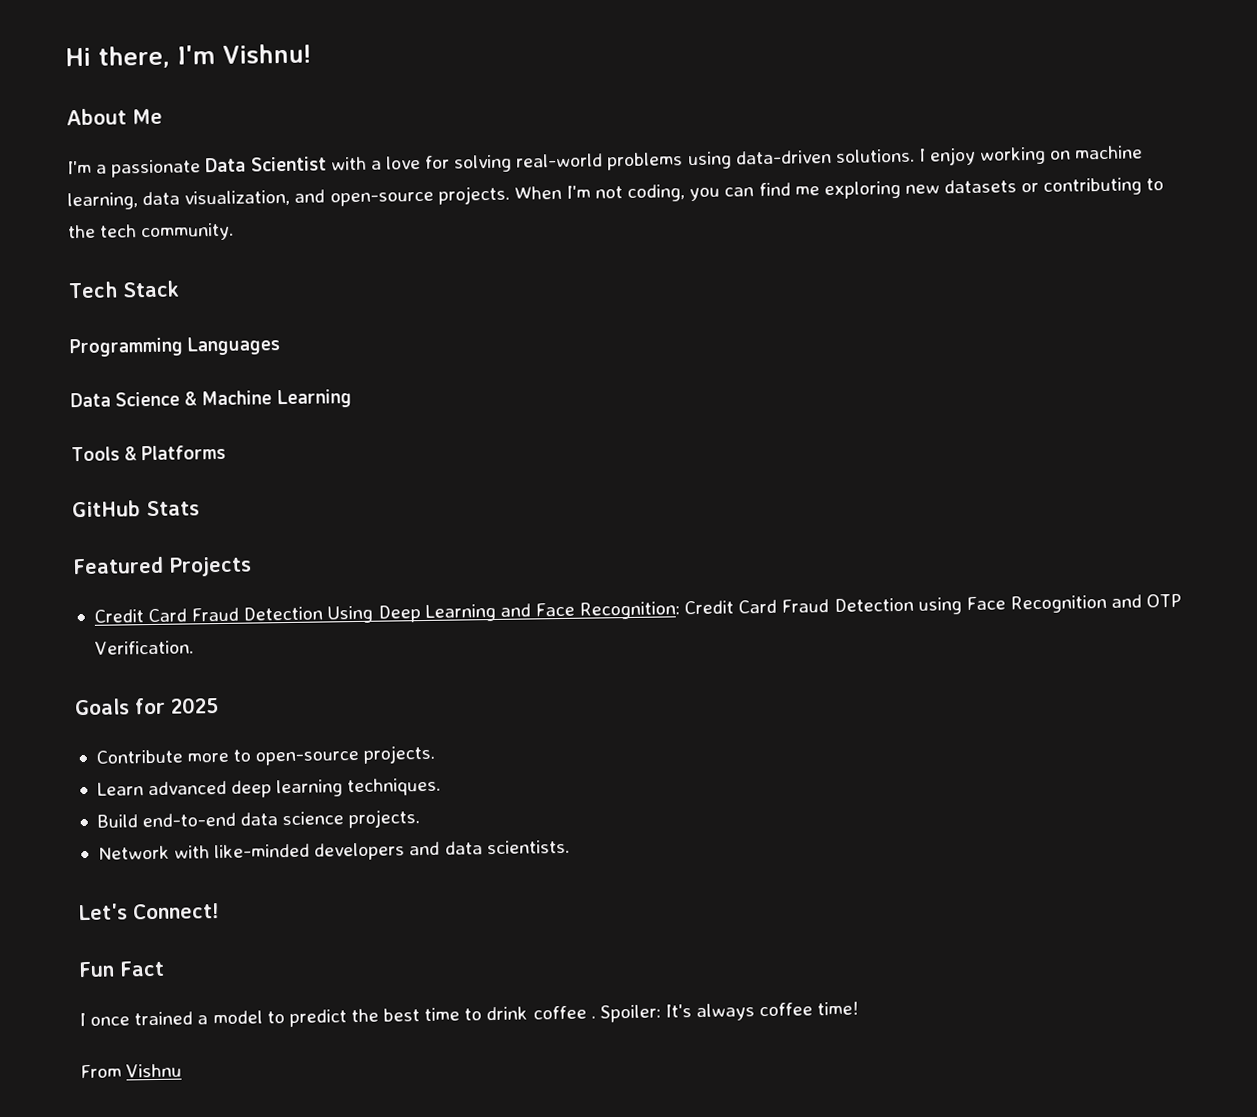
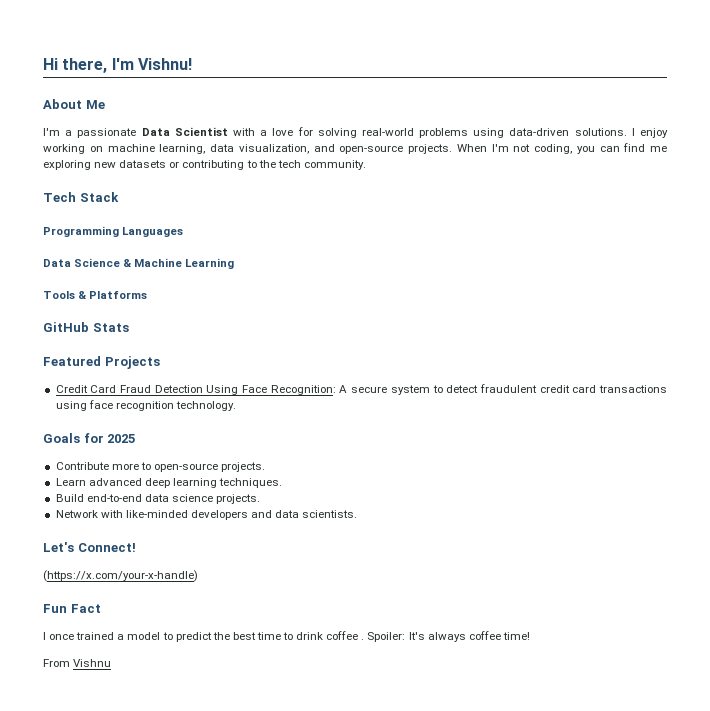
- Credit Card Fraud Detection Using Deep Learning and Face Recognition: Credit Card Fraud Detection using Face Recognition and OTP Verification.
+ Credit Card Fraud Detection Using Face Recognition: A secure system to detect fraudulent credit card transactions using face recognition technology.
+ (https://x.com/your-x-handle)

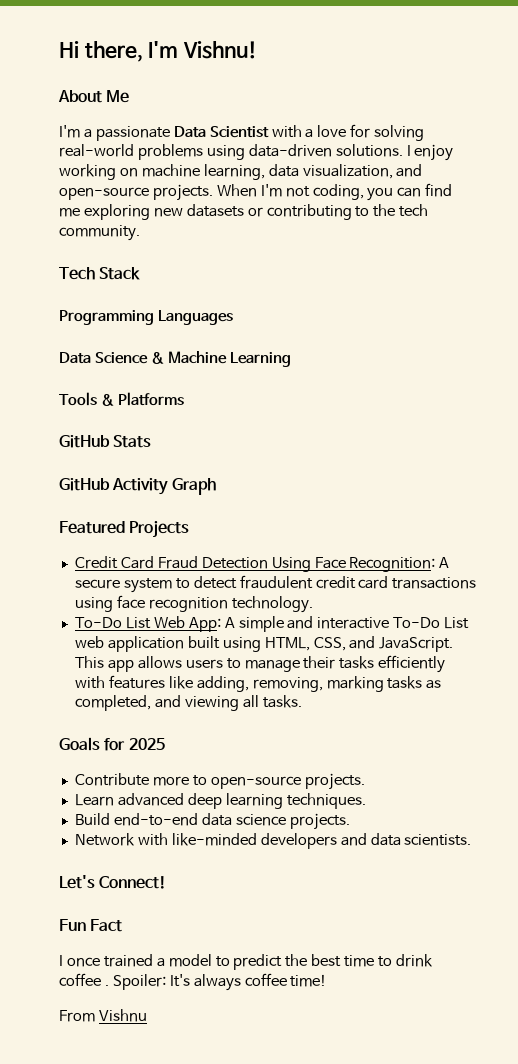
+ GitHub Activity Graph
+ To-Do List Web App: A simple and interactive To-Do List web application built using HTML, CSS, and JavaScript. This app allows users to manage their tasks efficiently with features like adding, removing, marking tasks as completed, and viewing all tasks.
- (https://x.com/your-x-handle)

